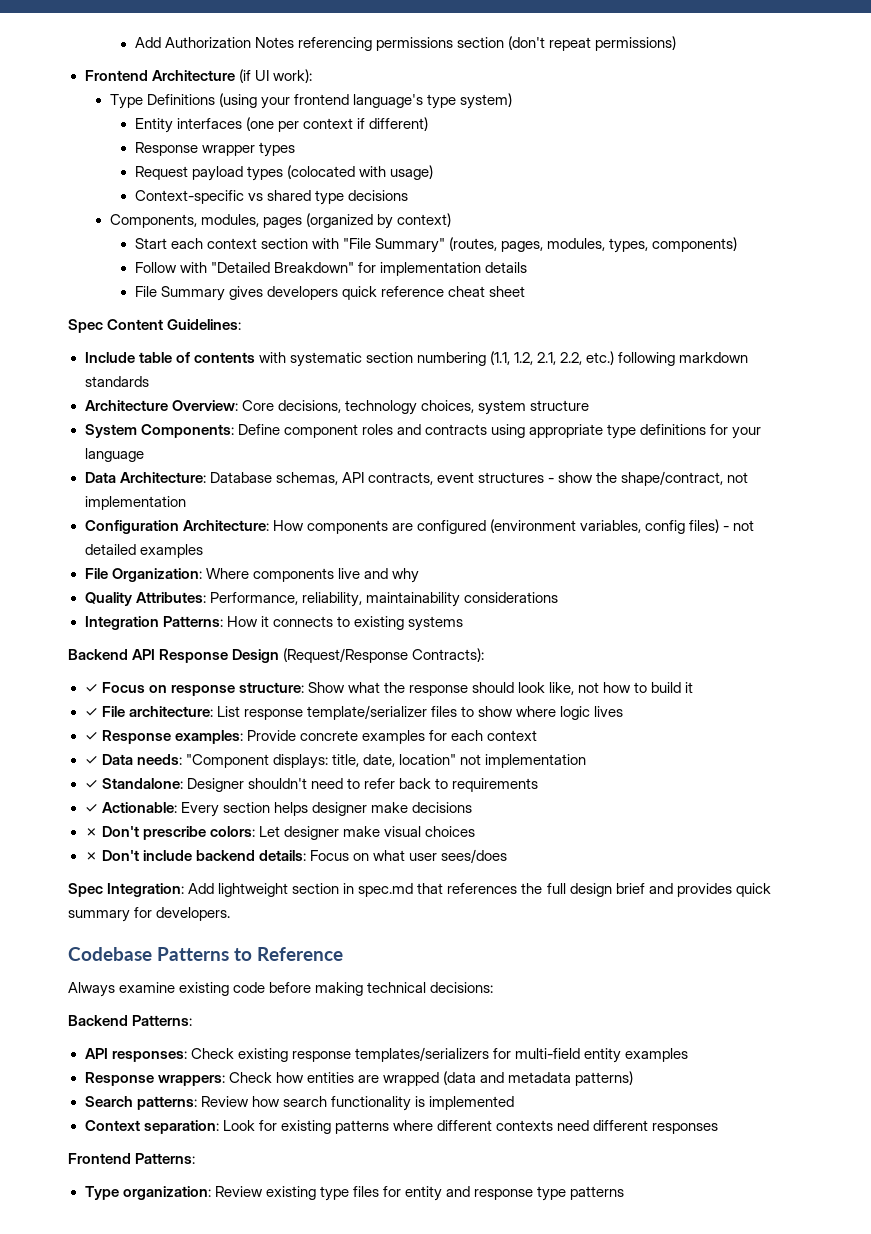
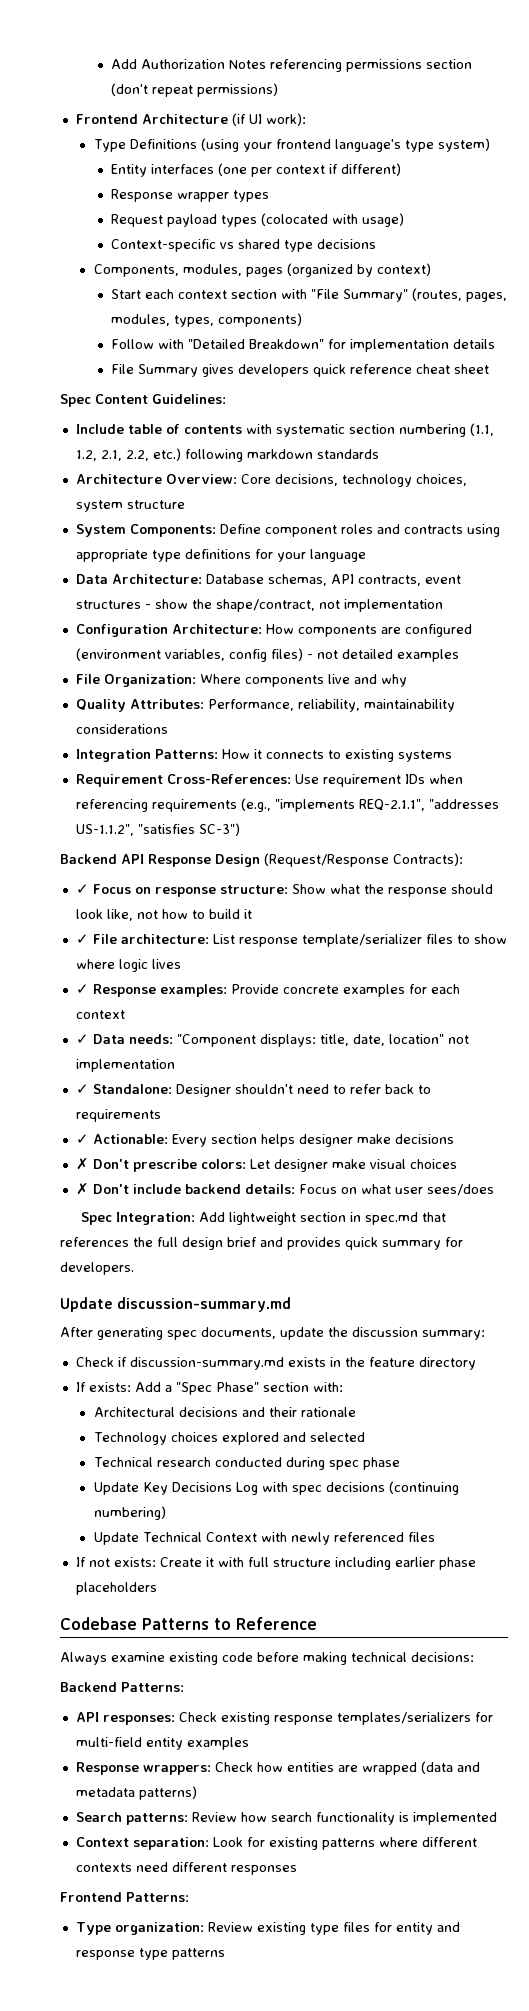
+ Requirement Cross-References: Use requirement IDs when referencing requirements (e.g., "implements REQ-2.1.1", "addresses US-1.1.2", "satisfies SC-3")
+ Update discussion-summary.md
+ After generating spec documents, update the discussion summary:
+ Check if discussion-summary.md exists in the feature directory
+ If exists: Add a "Spec Phase" section with:
+ Architectural decisions and their rationale
+ Technology choices explored and selected
+ Technical research conducted during spec phase
+ Update Key Decisions Log with spec decisions (continuing numbering)
+ Update Technical Context with newly referenced files
+ If not exists: Create it with full structure including earlier phase placeholders

